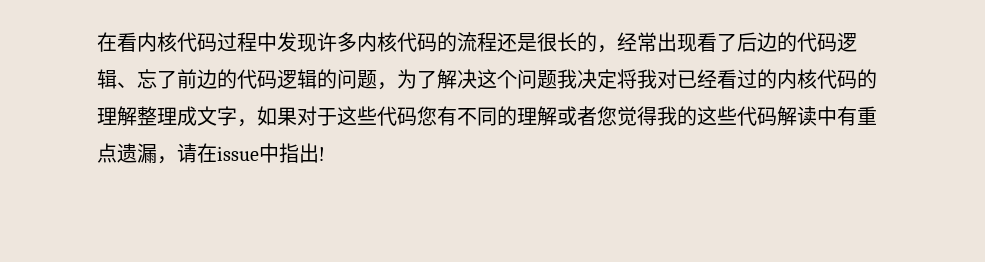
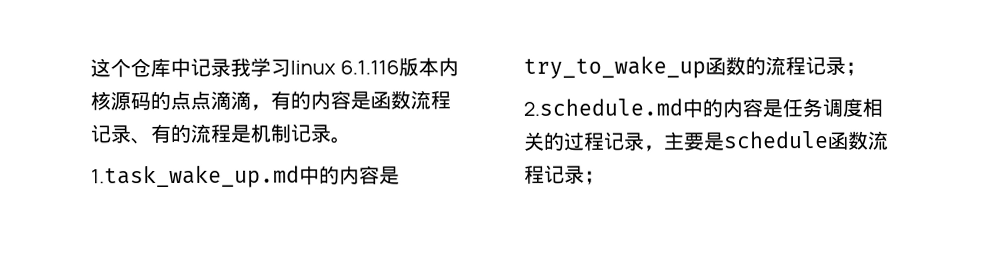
- 在看内核代码过程中发现许多内核代码的流程还是很长的，经常出现看了后边的代码逻辑、忘了前边的代码逻辑的问题，为了解决这个问题我决定将我对已经看过的内核代码的理解整理成文字，如果对于这些代码您有不同的理解或者您觉得我的这些代码解读中有重点遗漏，请在issue中指出!
+ 这个仓库中记录我学习linux 6.1.116版本内核源码的点点滴滴，有的内容是函数流程记录、有的流程是机制记录。
+ 1.task_wake_up.md中的内容是try_to_wake_up函数的流程记录；
+ 2.schedule.md中的内容是任务调度相关的过程记录，主要是schedule函数流程记录；

